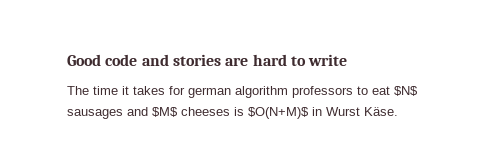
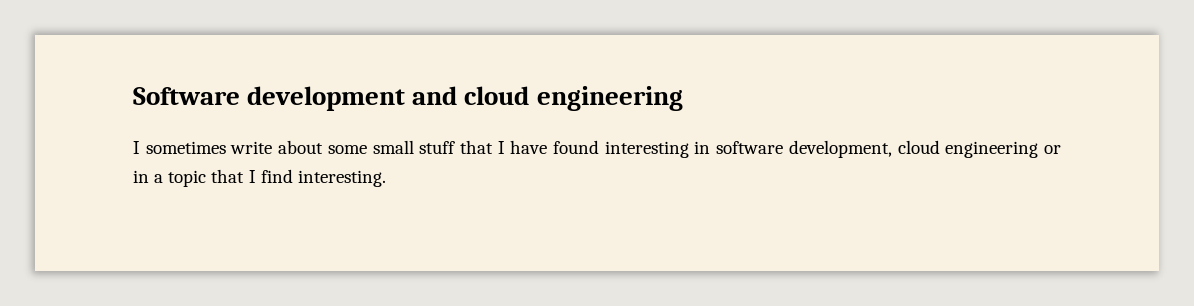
- Good code and stories are hard to write
- The time it takes for german algorithm professors to eat $N$ sausages and $M$ cheeses is $O(N+M)$ in Wurst Käse.
+ Software development and cloud engineering
+ I sometimes write about some small stuff that I have found interesting in software development, cloud engineering or in a topic that I find interesting.

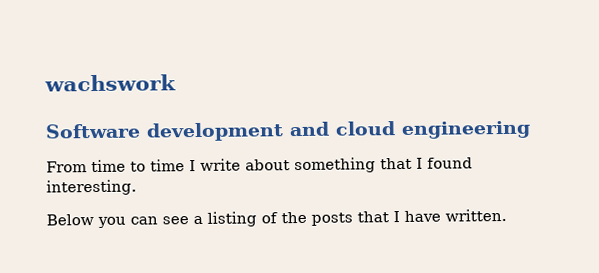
+ wachswork
- I sometimes write about some small stuff that I have found interesting in software development, cloud engineering or in a topic that I find interesting.
+ From time to time I write about something that I found interesting.
+ Below you can see a listing of the posts that I have written.

